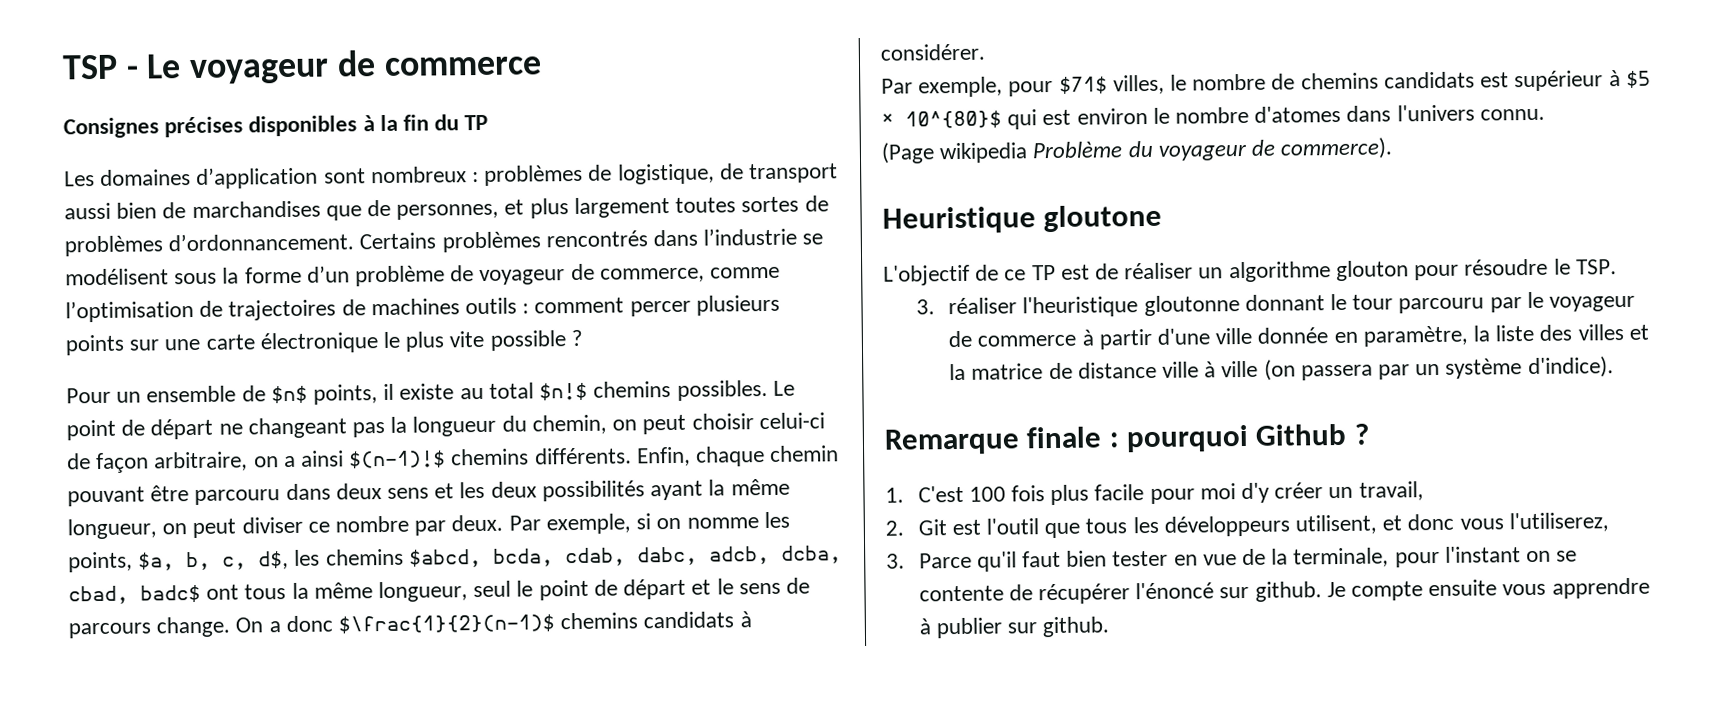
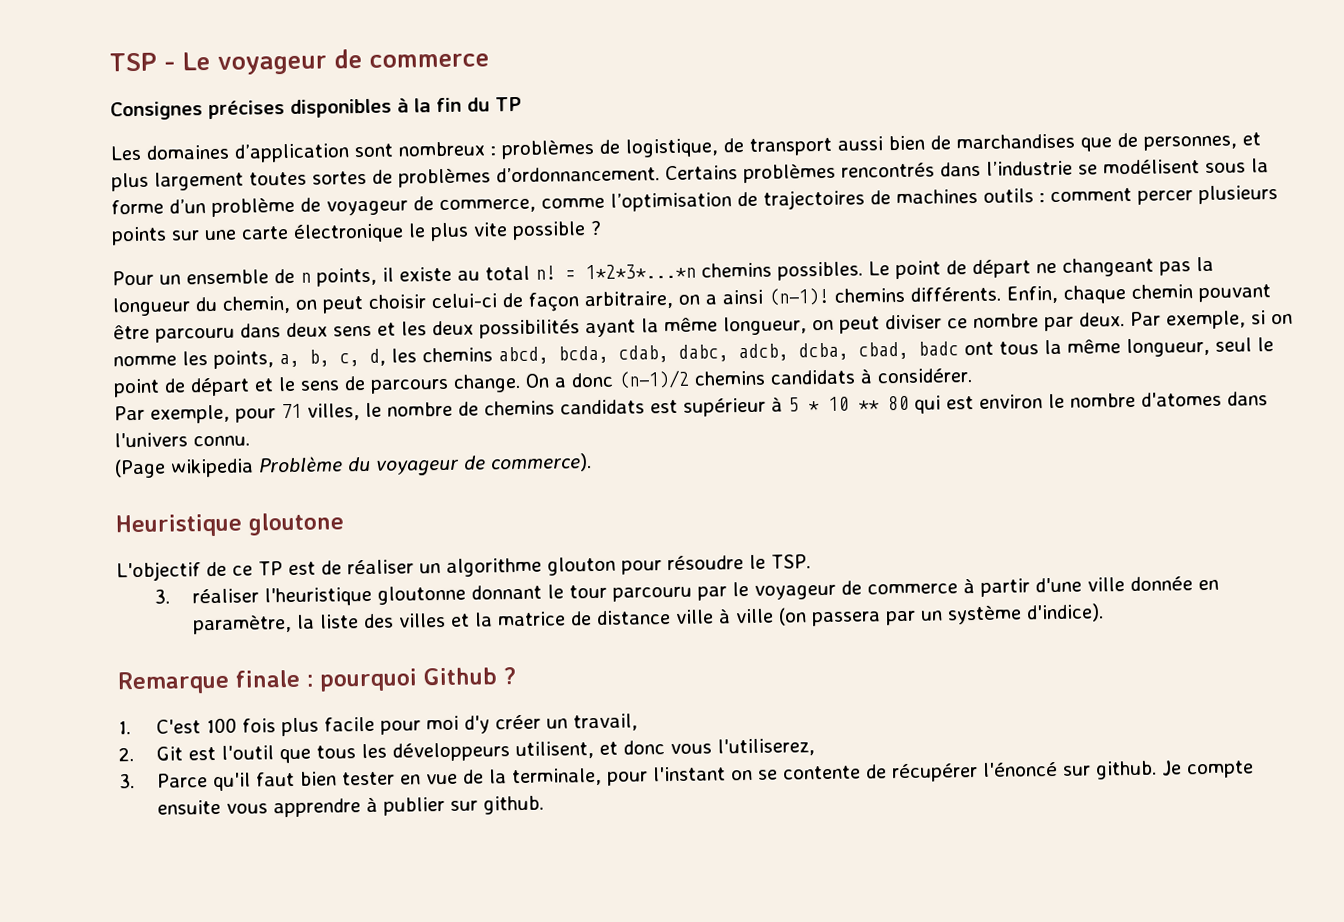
- Pour un ensemble de $n$ points, il existe au total $n!$ chemins possibles.
+ Pour un ensemble de n points, il existe au total n! = 1*2*3*...*n chemins possibles.
- Le point de départ ne changeant pas la longueur du chemin, on peut choisir celui-ci de façon arbitraire, on a ainsi $(n-1)!$ chemins différents.
+ Le point de départ ne changeant pas la longueur du chemin, on peut choisir celui-ci de façon arbitraire, on a ainsi (n-1)! chemins différents.
- Par exemple, si on nomme les points, $a, b, c, d$, les chemins $abcd, bcda, cdab, dabc, adcb, dcba, cbad, badc$ ont tous la même longueur, seul le point de départ et le sens de parcours change.
+ Par exemple, si on nomme les points, a, b, c, d, les chemins abcd, bcda, cdab, dabc, adcb, dcba, cbad, badc ont tous la même longueur, seul le point de départ et le sens de parcours change.
- On a donc $\frac{1}{2}(n-1)$ chemins candidats à considérer.
+ On a donc (n-1)/2 chemins candidats à considérer.
- Par exemple, pour $71$ villes, le nombre de chemins candidats est supérieur à $5 × 10^{80}$ qui est environ le nombre d'atomes dans l'univers connu.
+ Par exemple, pour 71 villes, le nombre de chemins candidats est supérieur à 5 * 10 ** 80 qui est environ le nombre d'atomes dans l'univers connu.

